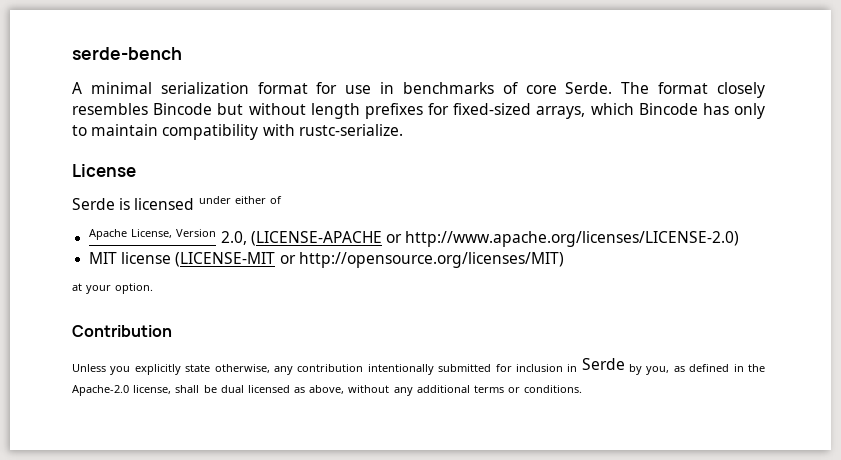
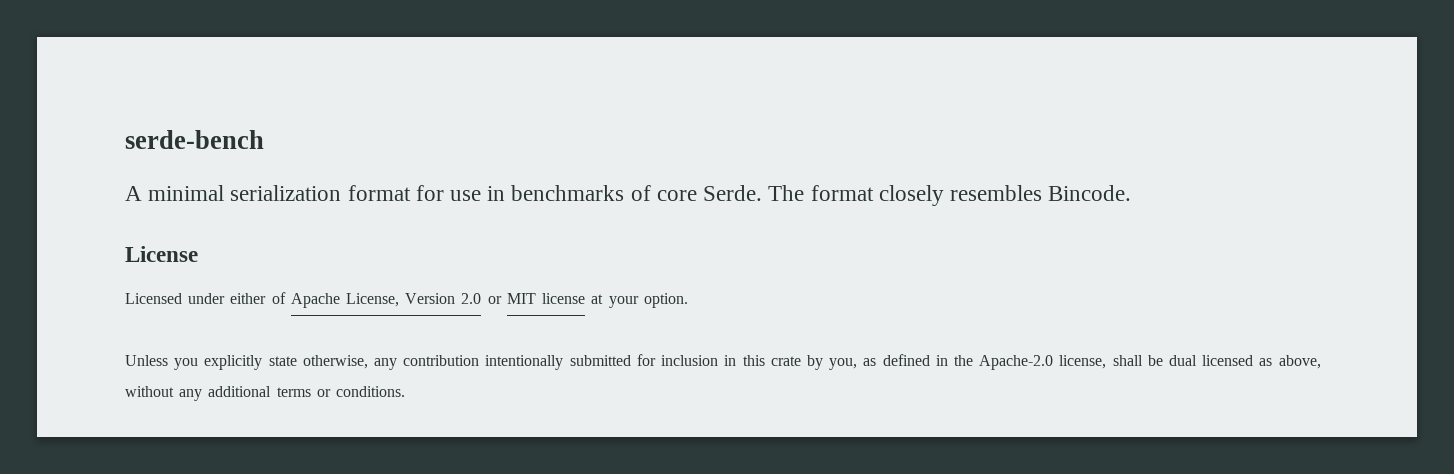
- The format closely resembles Bincode but without length prefixes for fixed-sized arrays, which Bincode has only to maintain compatibility with rustc-serialize.
+ The format closely resembles Bincode.
  License
- Serde is licensed under either of
- Apache License, Version 2.0, (LICENSE-APACHE or http://www.apache.org/licenses/LICENSE-2.0)
- MIT license (LICENSE-MIT or http://opensource.org/licenses/MIT)
- at your option.
+ Licensed under either of Apache License, Version 2.0 or MIT license at your option.
- Contribution
- Unless you explicitly state otherwise, any contribution intentionally submitted for inclusion in Serde by you, as defined in the Apache-2.0 license, shall be dual licensed as above, without any additional terms or conditions.
+ Unless you explicitly state otherwise, any contribution intentionally submitted for inclusion in this crate by you, as defined in the Apache-2.0 license, shall be dual licensed as above, without any additional terms or conditions.

